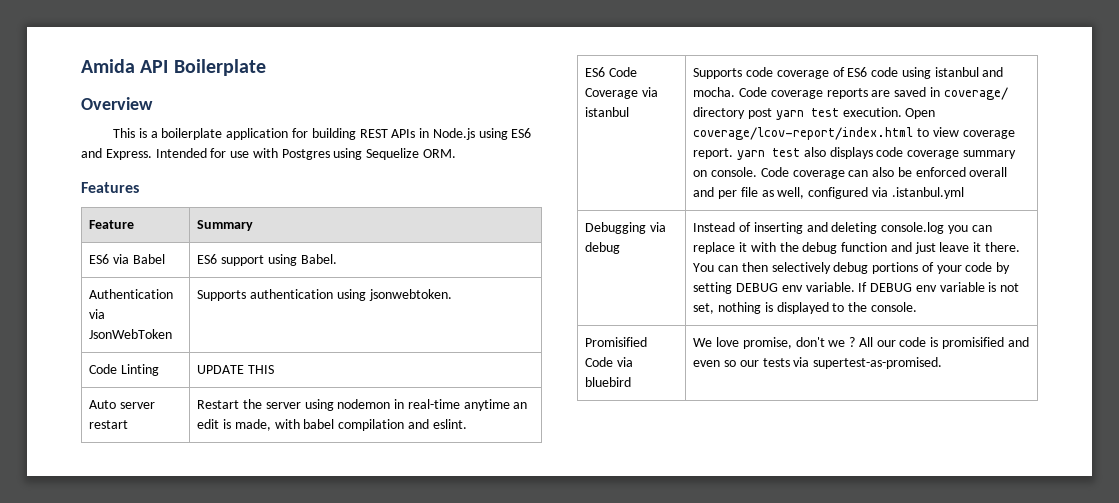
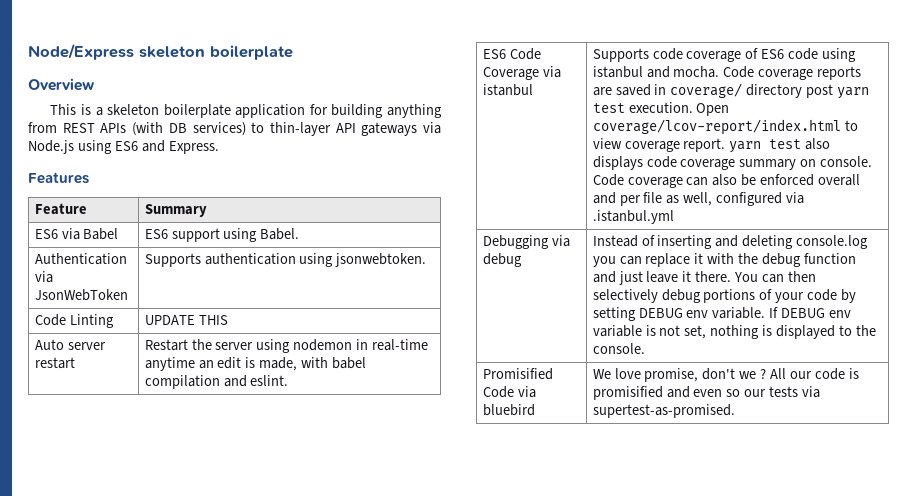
- Amida API Boilerplate
+ Node/Express skeleton boilerplate
- This is a boilerplate application for building REST APIs in Node.js using ES6 and Express. Intended for use with Postgres using Sequelize ORM.
+ This is a skeleton boilerplate application for building anything from REST APIs (with DB services) to thin-layer API gateways via Node.js using ES6 and Express.

